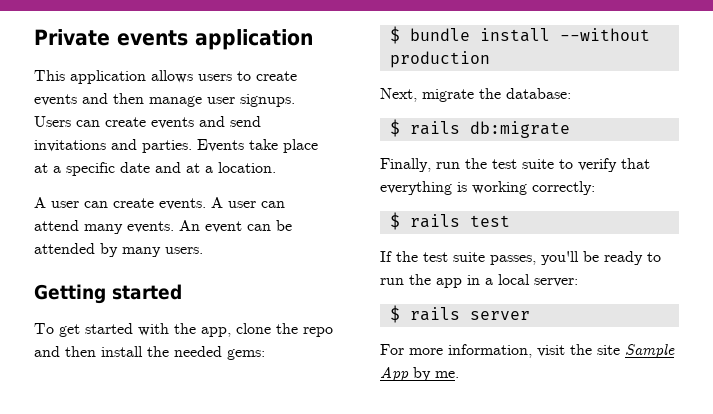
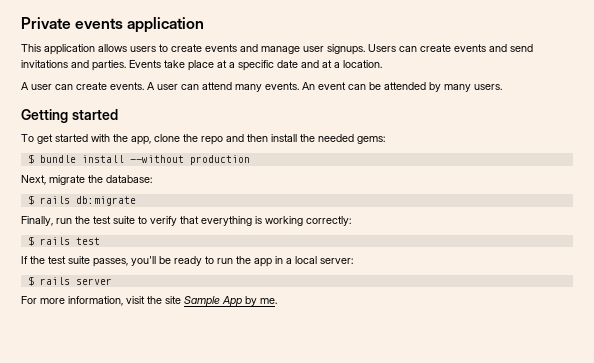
- This application allows users to create events and then manage user signups.
+ This application allows users to create events and manage user signups.

